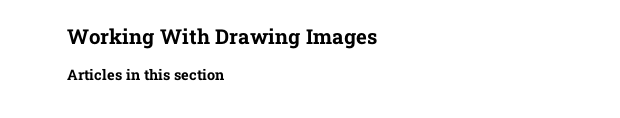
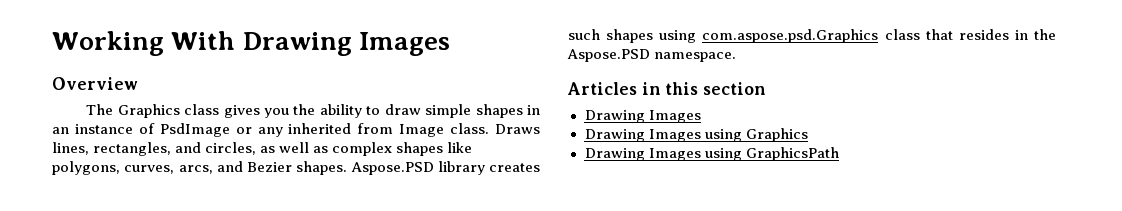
+ Overview
+ The Graphics class gives you the ability to draw simple shapes in an instance of PsdImage or any inherited from Image class. Draws lines, rectangles, and circles, as well as complex shapes like polygons, curves, arcs, and Bezier shapes. Aspose.PSD library creates such shapes using com.aspose.psd.Graphics class that resides in the Aspose.PSD namespace.
  Articles in this section
+ Drawing Images
+ Drawing Images using Graphics
+ Drawing Images using GraphicsPath

